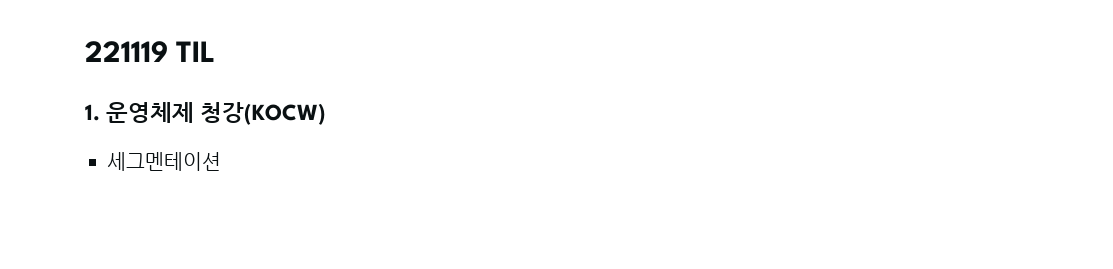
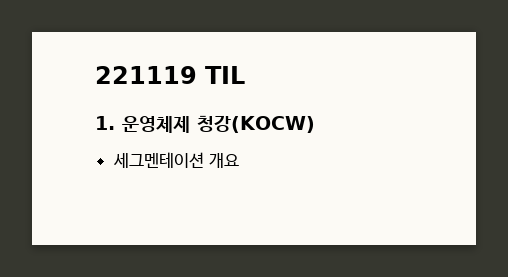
- 세그멘테이션
+ 세그멘테이션 개요

